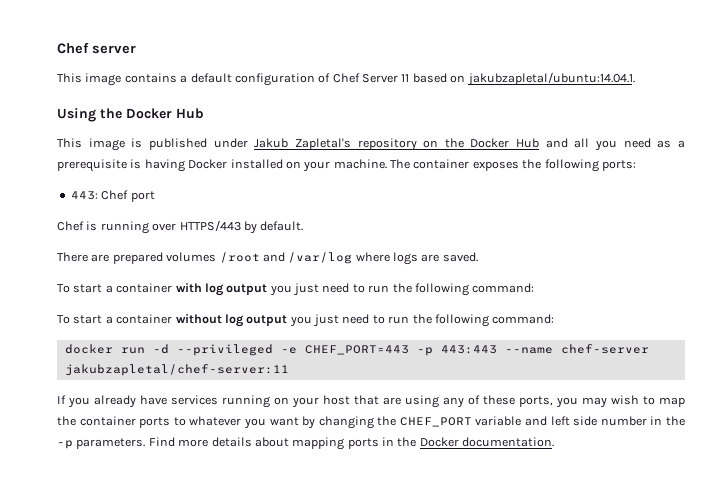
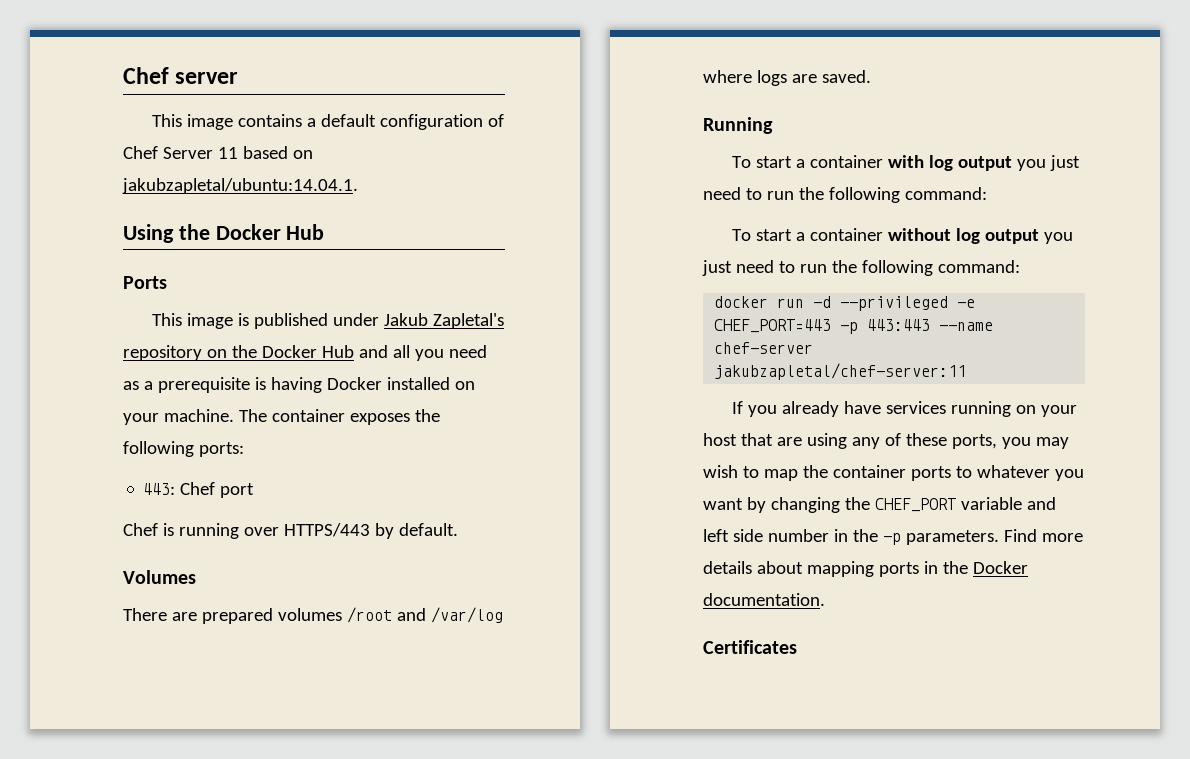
+ Ports
+ Volumes
+ Running
+ Certificates

